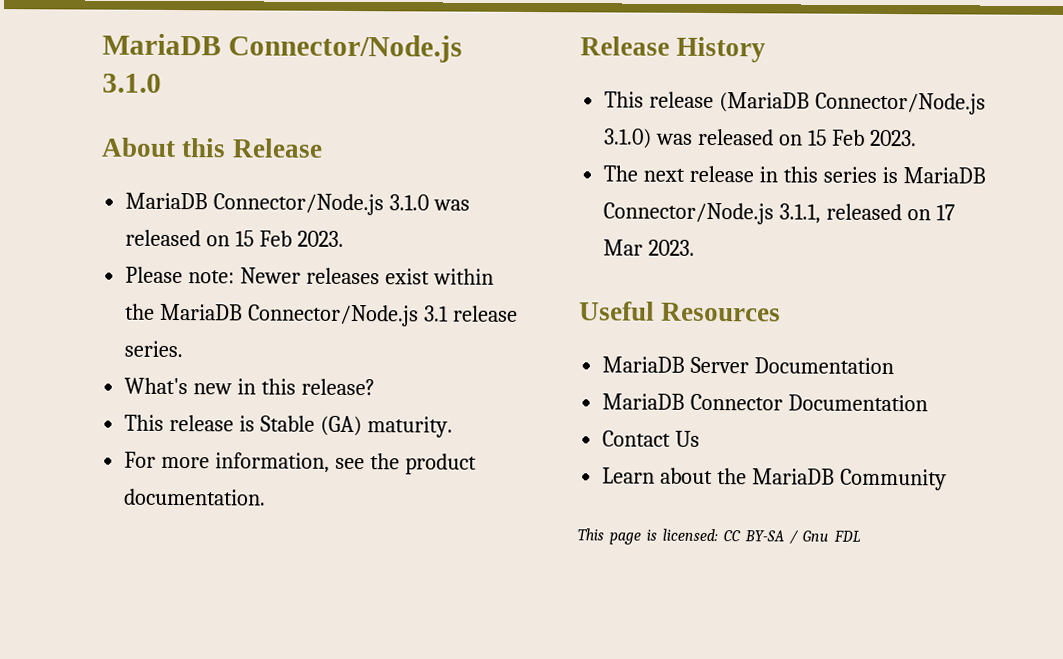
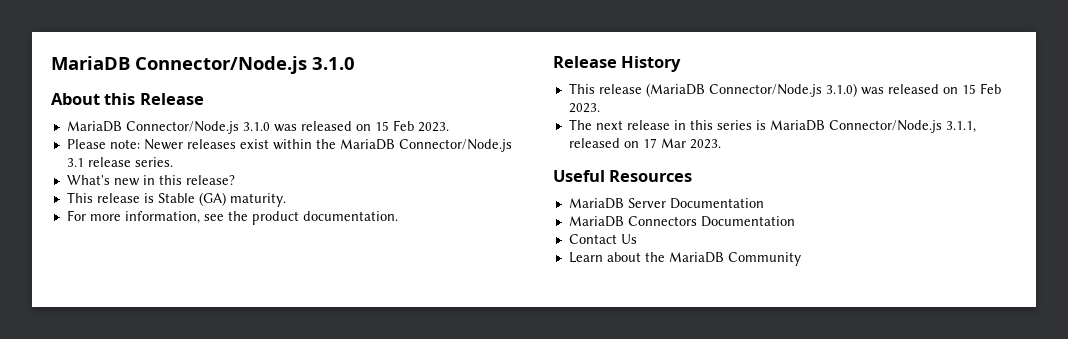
- MariaDB Connector Documentation
+ MariaDB Connectors Documentation
- This page is licensed: CC BY-SA / Gnu FDL

